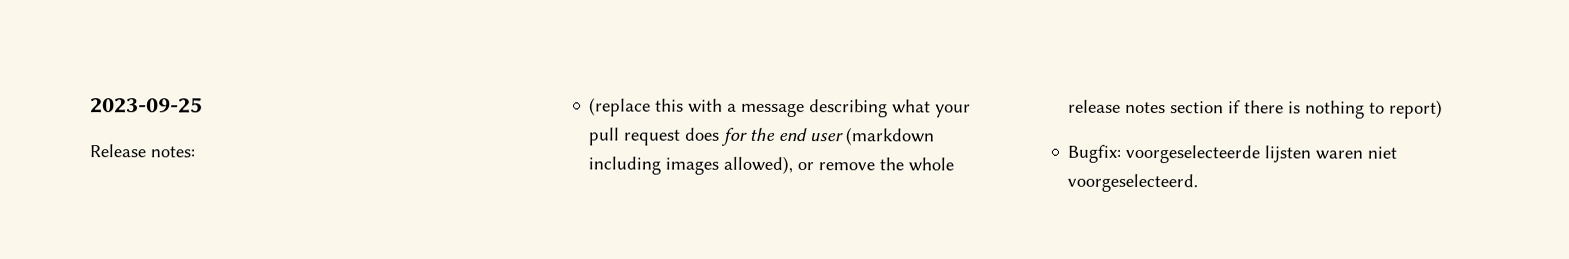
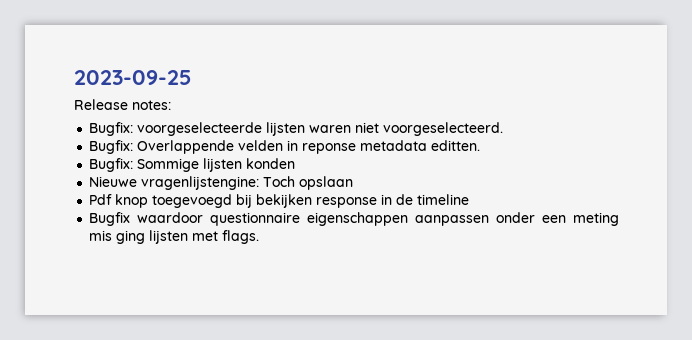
- (replace this with a message describing what your pull request does for the end user (markdown including images allowed), or remove the whole release notes section if there is nothing to report)
+ Bugfix: Overlappende velden in reponse metadata editten.
+ Bugfix: Sommige lijsten konden
+ Nieuwe vragenlijstengine: Toch opslaan
+ Pdf knop toegevoegd bij bekijken response in de timeline
+ Bugfix waardoor questionnaire eigenschappen aanpassen onder een meting mis ging lijsten met flags.

